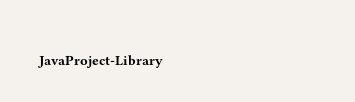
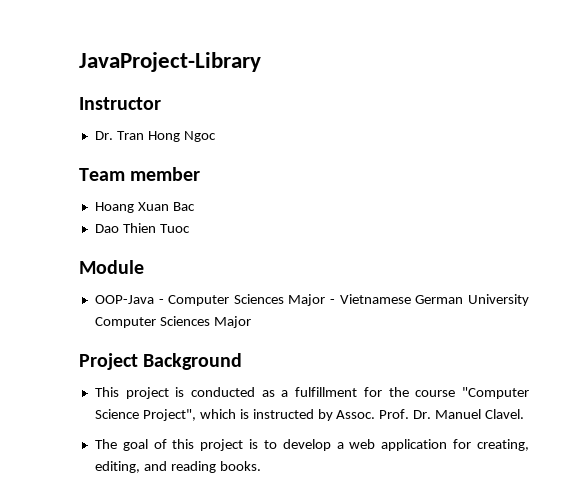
+ Instructor
+ Dr. Tran Hong Ngoc
+ Team member
+ Hoang Xuan Bac
+ Dao Thien Tuoc
+ Module
+ OOP-Java - Computer Sciences Major - Vietnamese German University Computer Sciences Major
+ Project Background
+ This project is conducted as a fulfillment for the course "Computer Science Project", which is instructed by Assoc. Prof. Dr. Manuel Clavel.
+ The goal of this project is to develop a web application for creating, editing, and reading books.

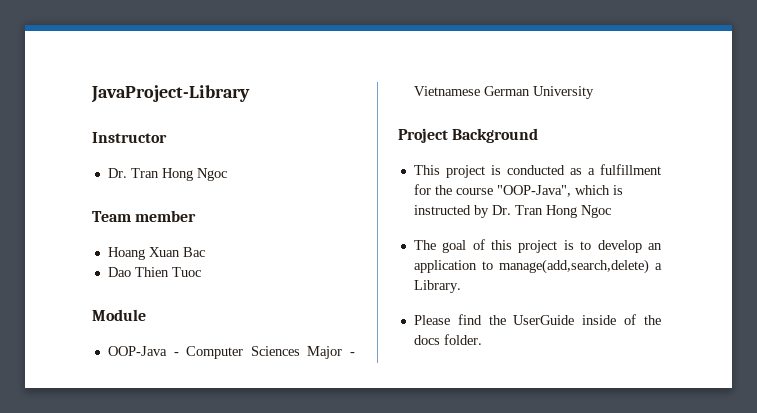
- OOP-Java - Computer Sciences Major - Vietnamese German University Computer Sciences Major
+ OOP-Java - Computer Sciences Major - Vietnamese German University
- This project is conducted as a fulfillment for the course "Computer Science Project", which is instructed by Assoc. Prof. Dr. Manuel Clavel.
+ This project is conducted as a fulfillment for the course "OOP-Java", which is instructed by Dr. Tran Hong Ngoc
- The goal of this project is to develop a web application for creating, editing, and reading books.
+ The goal of this project is to develop an application to manage(add,search,delete) a Library.
+ Please find the UserGuide inside of the docs folder.

